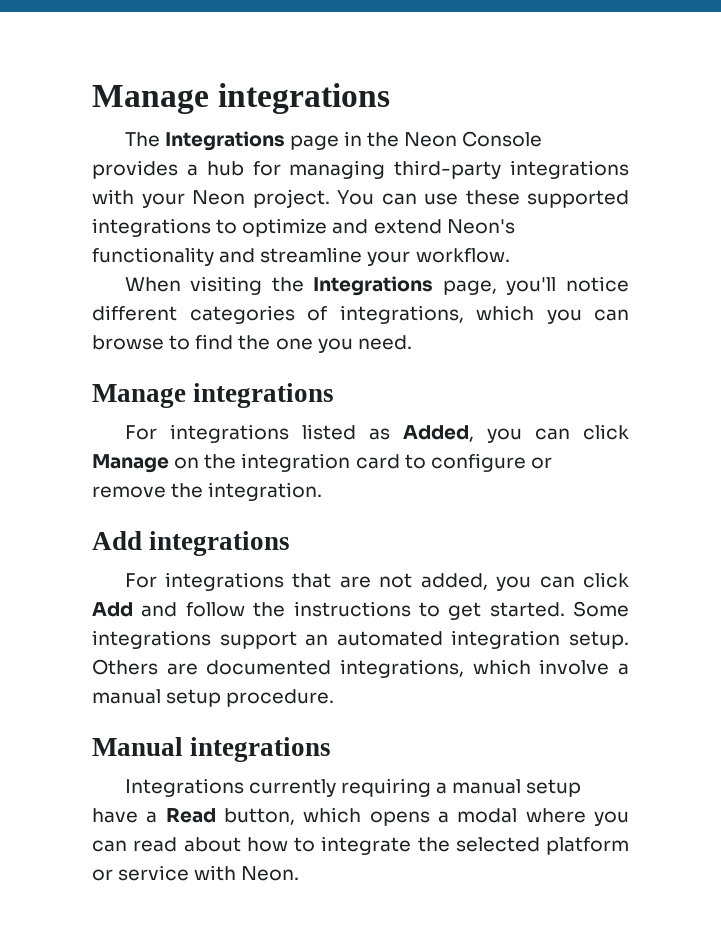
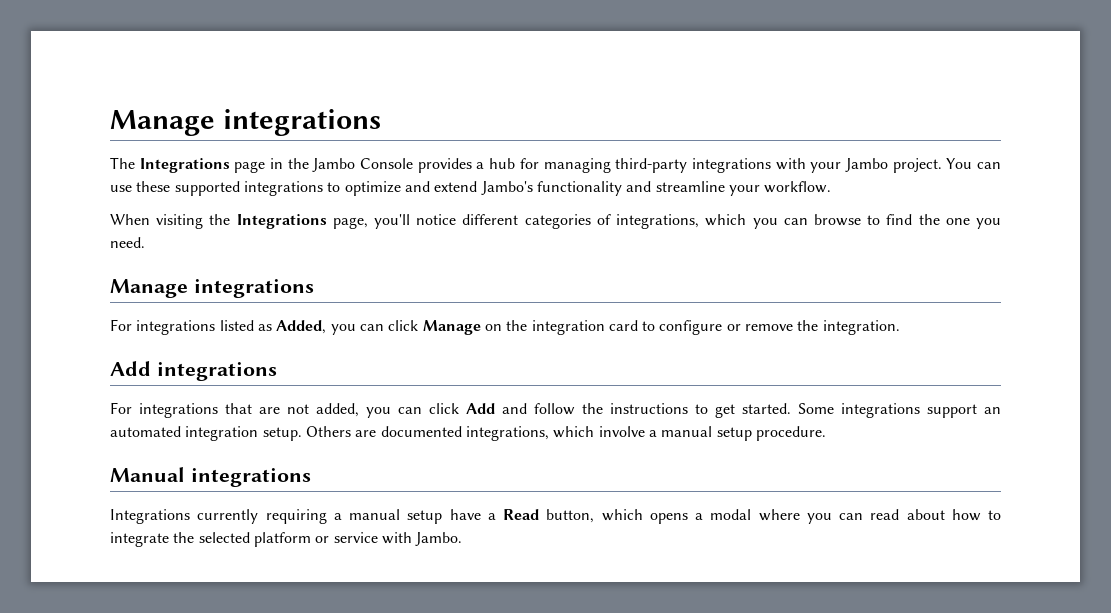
- The Integrations page in the Neon Console provides a hub for managing third-party integrations with your Neon project.
+ The Integrations page in the Jambo Console provides a hub for managing third-party integrations with your Jambo project.
- You can use these supported integrations to optimize and extend Neon's functionality and streamline your workflow.
+ You can use these supported integrations to optimize and extend Jambo's functionality and streamline your workflow.
- Integrations currently requiring a manual setup have a Read button, which opens a modal where you can read about how to integrate the selected platform or service with Neon.
+ Integrations currently requiring a manual setup have a Read button, which opens a modal where you can read about how to integrate the selected platform or service with Jambo.

